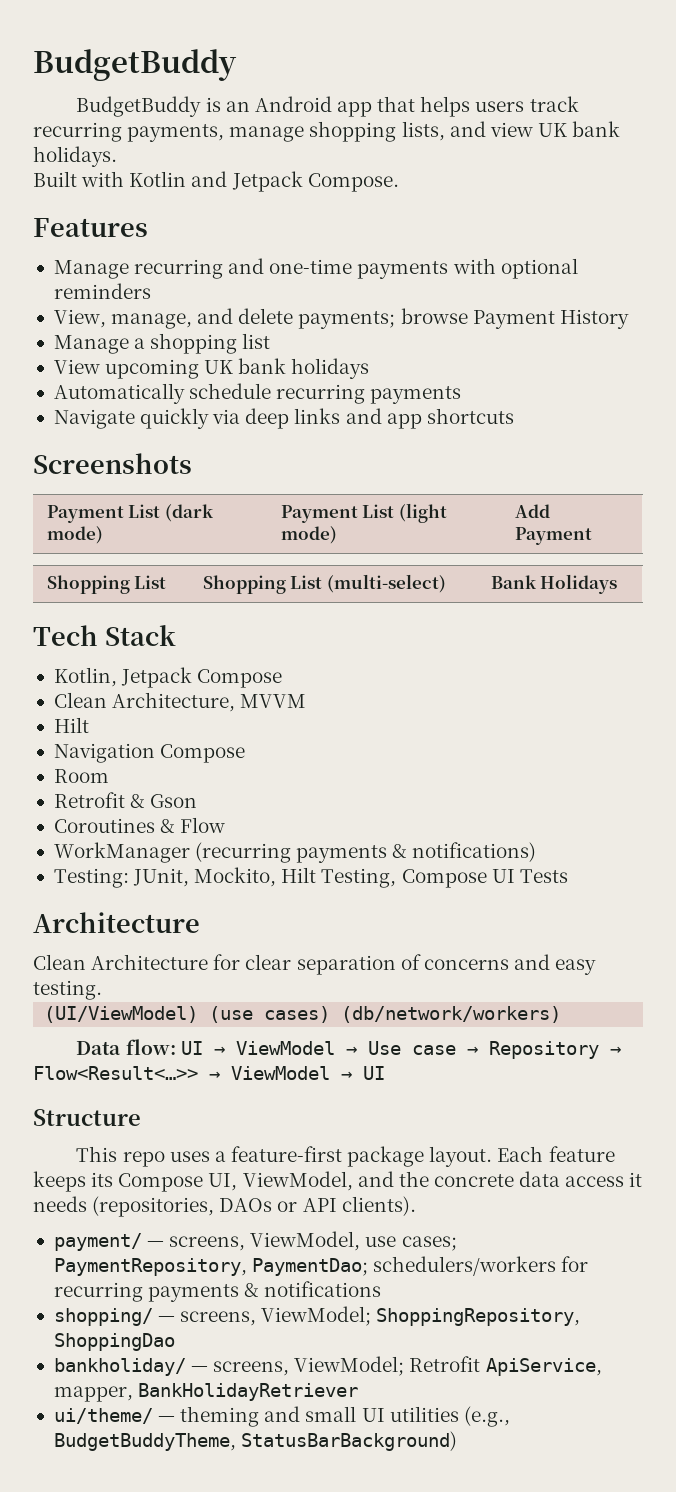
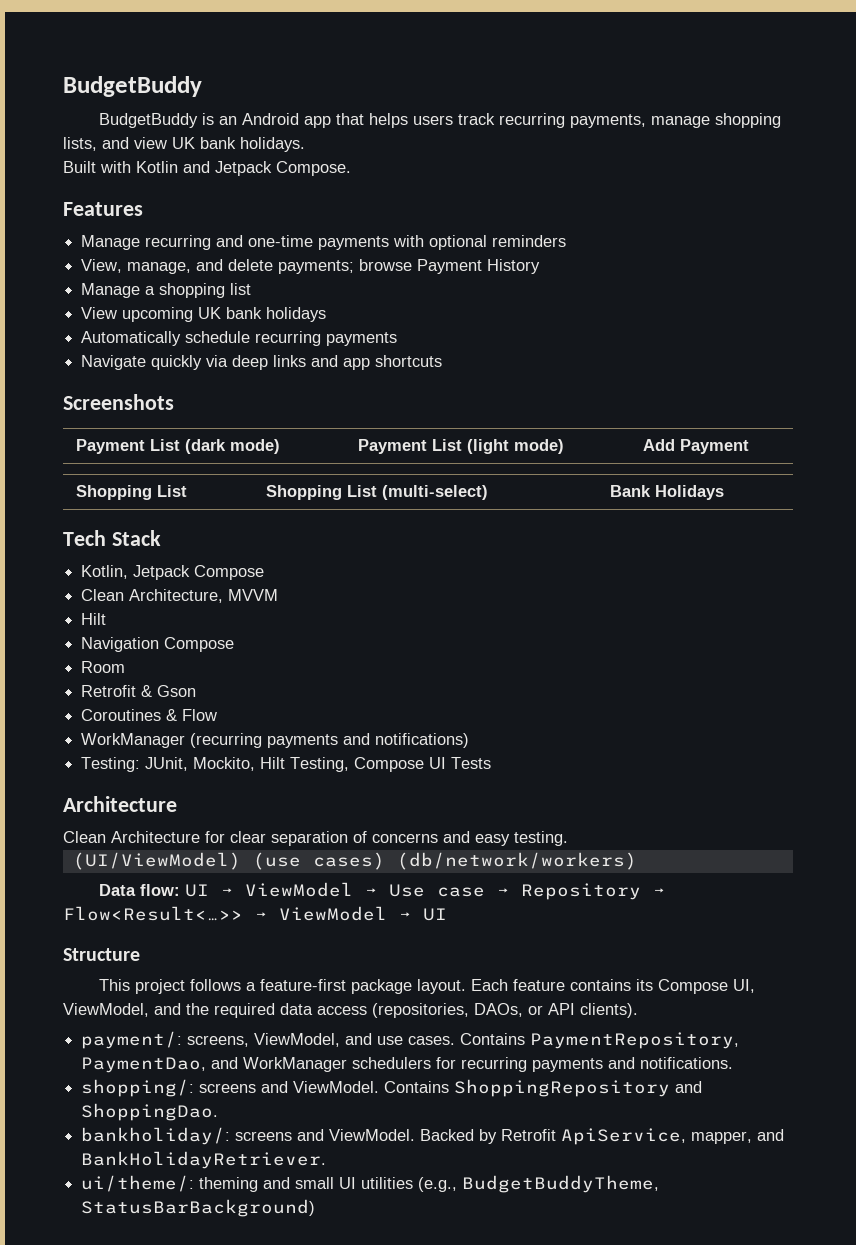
- WorkManager (recurring payments & notifications)
+ WorkManager (recurring payments and notifications)
- This repo uses a feature-first package layout.
+ This project follows a feature-first package layout.
- Each feature keeps its Compose UI, ViewModel, and the concrete data access it needs (repositories, DAOs or API clients).
+ Each feature contains its Compose UI, ViewModel, and the required data access (repositories, DAOs, or API clients).
- payment/ — screens, ViewModel, use cases; PaymentRepository, PaymentDao; schedulers/workers for recurring payments & notifications
- shopping/ — screens, ViewModel; ShoppingRepository, ShoppingDao
- bankholiday/ — screens, ViewModel; Retrofit ApiService, mapper, BankHolidayRetriever
- ui/theme/ — theming and small UI utilities (e.g., BudgetBuddyTheme, StatusBarBackground)
+ payment/: screens, ViewModel, and use cases. Contains PaymentRepository, PaymentDao, and WorkManager schedulers for recurring payments and notifications.
+ shopping/: screens and ViewModel. Contains ShoppingRepository and ShoppingDao.
+ bankholiday/: screens and ViewModel. Backed by Retrofit ApiService, mapper, and BankHolidayRetriever.
+ ui/theme/: theming and small UI utilities (e.g., BudgetBuddyTheme, StatusBarBackground)

